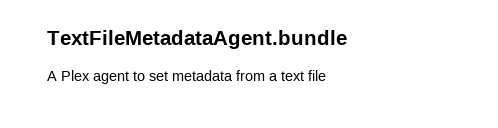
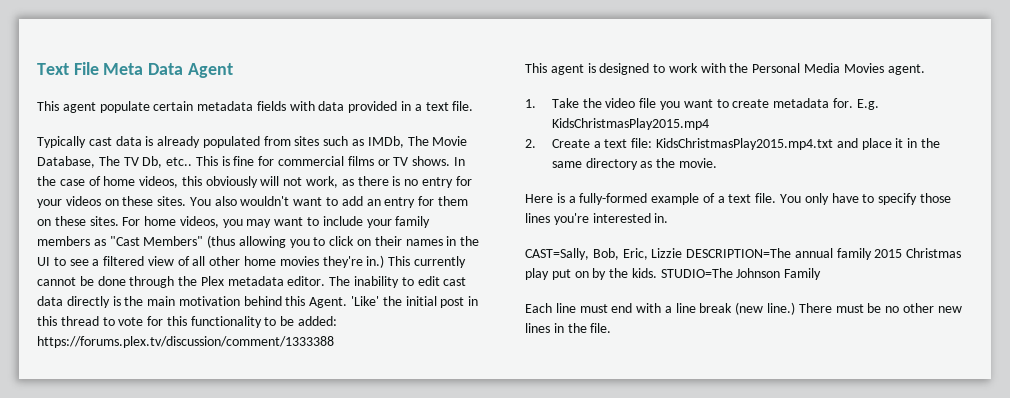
- TextFileMetadataAgent.bundle
- A Plex agent to set metadata from a text file
+ Text File Meta Data Agent
+ This agent populate certain metadata fields with data provided in a text file.
+ Typically cast data is already populated from sites such as IMDb, The Movie Database, The TV Db, etc.. This is fine for commercial films or TV shows. In the case of home videos, this obviously will not work, as there is no entry for your videos on these sites. You also wouldn't want to add an entry for them on these sites. For home videos, you may want to include your family members as "Cast Members" (thus allowing you to click on their names in the UI to see a filtered view of all other home movies they're in.) This currently cannot be done through the Plex metadata editor. The inability to edit cast data directly is the main motivation behind this Agent. 'Like' the initial post in this thread to vote for this functionality to be added: https://forums.plex.tv/discussion/comment/1333388
+ This agent is designed to work with the Personal Media Movies agent.
+ 1. Take the video file you want to create metadata for. E.g. KidsChristmasPlay2015.mp4
+ 2. Create a text file: KidsChristmasPlay2015.mp4.txt and place it in the same directory as the movie.
+ Here is a fully-formed example of a text file. You only have to specify those lines you're interested in.
+ CAST=Sally, Bob, Eric, Lizzie DESCRIPTION=The annual family 2015 Christmas play put on by the kids. STUDIO=The Johnson Family
+ Each line must end with a line break (new line.) There must be no other new lines in the file.

